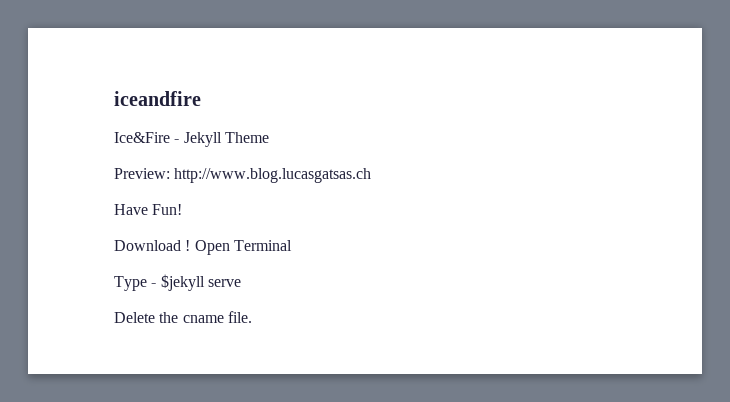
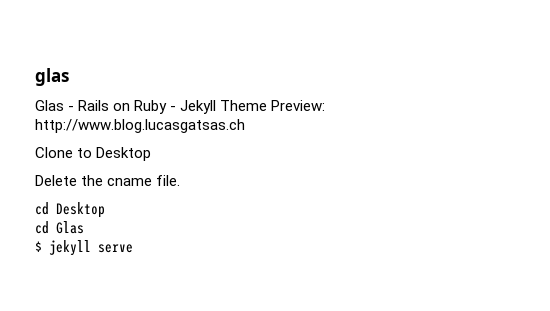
- iceandfire
- Ice&Fire - Jekyll Theme
- Preview: http://www.blog.lucasgatsas.ch
+ glas
+ Glas - Rails on Ruby - Jekyll Theme Preview: http://www.blog.lucasgatsas.ch
- Have Fun!
- Download ! Open Terminal
- Type - $jekyll serve
+ Clone to Desktop
  Delete the cname file.
+ cd Desktop
+ cd Glas
+ $ jekyll serve

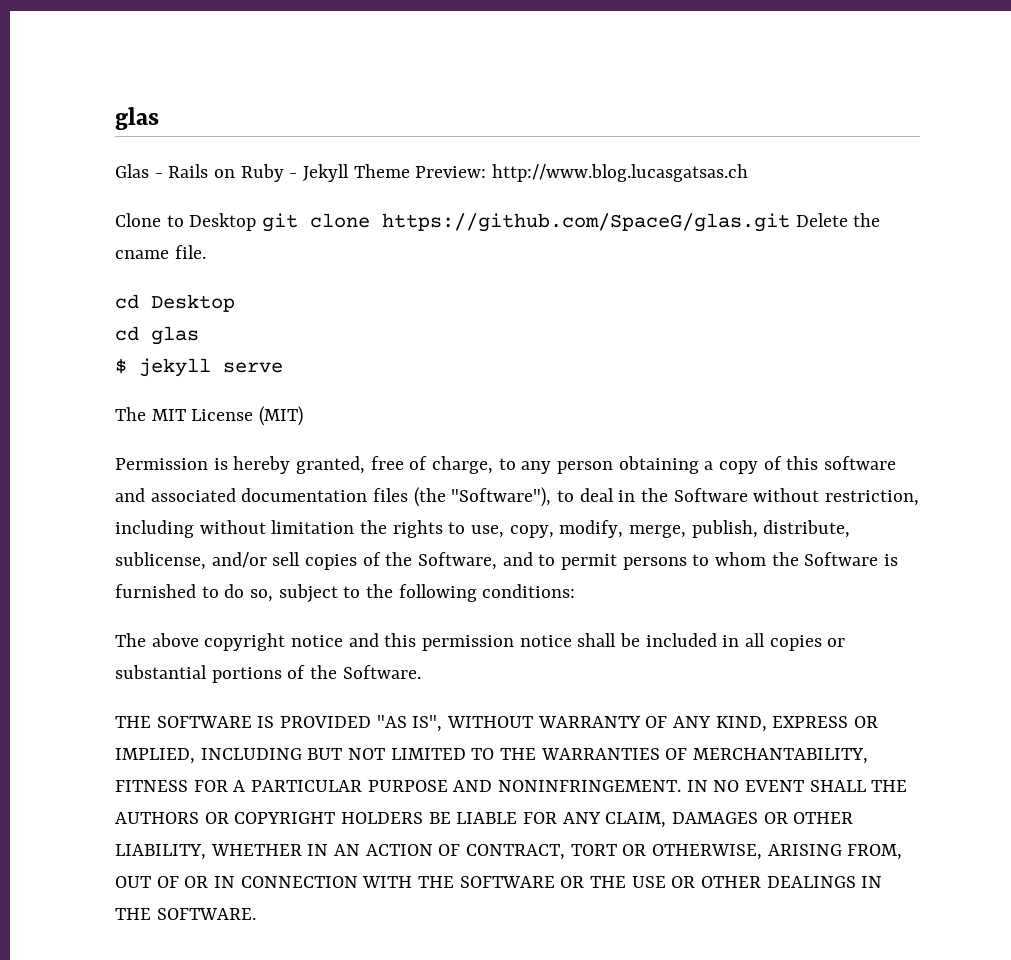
- Clone to Desktop
- Delete the cname file.
+ Clone to Desktop git clone https://github.com/SpaceG/glas.git Delete the cname file.
- cd Glas
+ cd glas
+ The MIT License (MIT)
+ Permission is hereby granted, free of charge, to any person obtaining a copy of this software and associated documentation files (the "Software"), to deal in the Software without restriction, including without limitation the rights to use, copy, modify, merge, publish, distribute, sublicense, and/or sell copies of the Software, and to permit persons to whom the Software is furnished to do so, subject to the following conditions:
+ The above copyright notice and this permission notice shall be included in all copies or substantial portions of the Software.
+ THE SOFTWARE IS PROVIDED "AS IS", WITHOUT WARRANTY OF ANY KIND, EXPRESS OR IMPLIED, INCLUDING BUT NOT LIMITED TO THE WARRANTIES OF MERCHANTABILITY, FITNESS FOR A PARTICULAR PURPOSE AND NONINFRINGEMENT. IN NO EVENT SHALL THE AUTHORS OR COPYRIGHT HOLDERS BE LIABLE FOR ANY CLAIM, DAMAGES OR OTHER LIABILITY, WHETHER IN AN ACTION OF CONTRACT, TORT OR OTHERWISE, ARISING FROM, OUT OF OR IN CONNECTION WITH THE SOFTWARE OR THE USE OR OTHER DEALINGS IN THE SOFTWARE.

